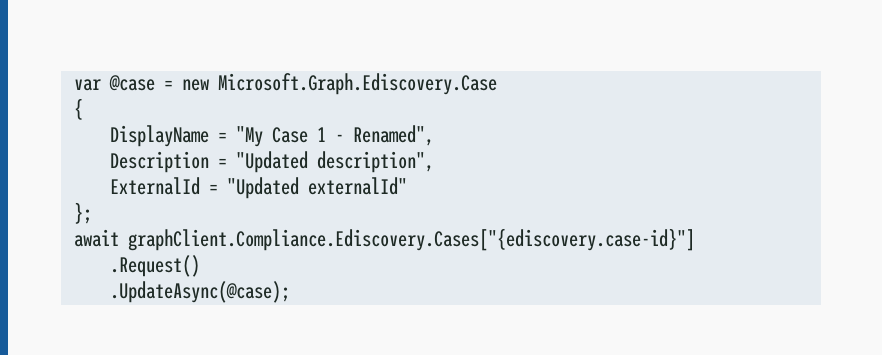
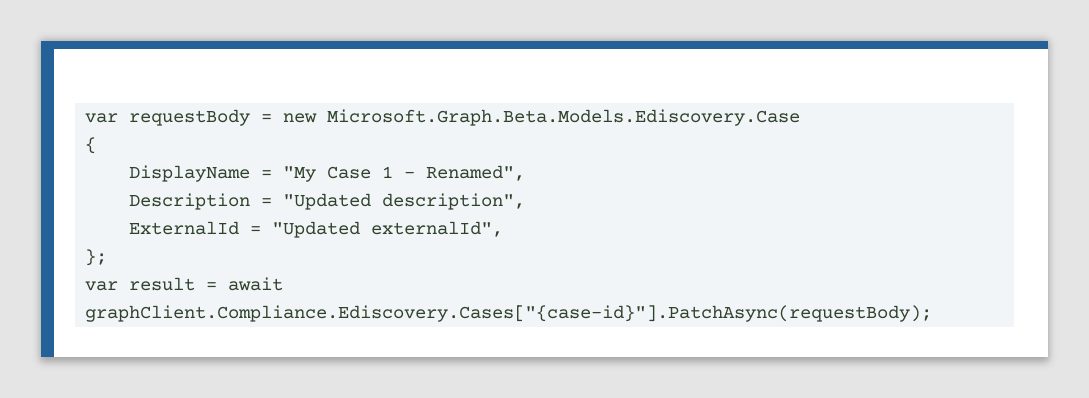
- var @case = new Microsoft.Graph.Ediscovery.Case
+ var requestBody = new Microsoft.Graph.Beta.Models.Ediscovery.Case
- ExternalId = "Updated externalId"
+ ExternalId = "Updated externalId",
- await graphClient.Compliance.Ediscovery.Cases["{ediscovery.case-id}"]
- .Request()
- .UpdateAsync(@case);
+ var result = await graphClient.Compliance.Ediscovery.Cases["{case-id}"].PatchAsync(requestBody);

